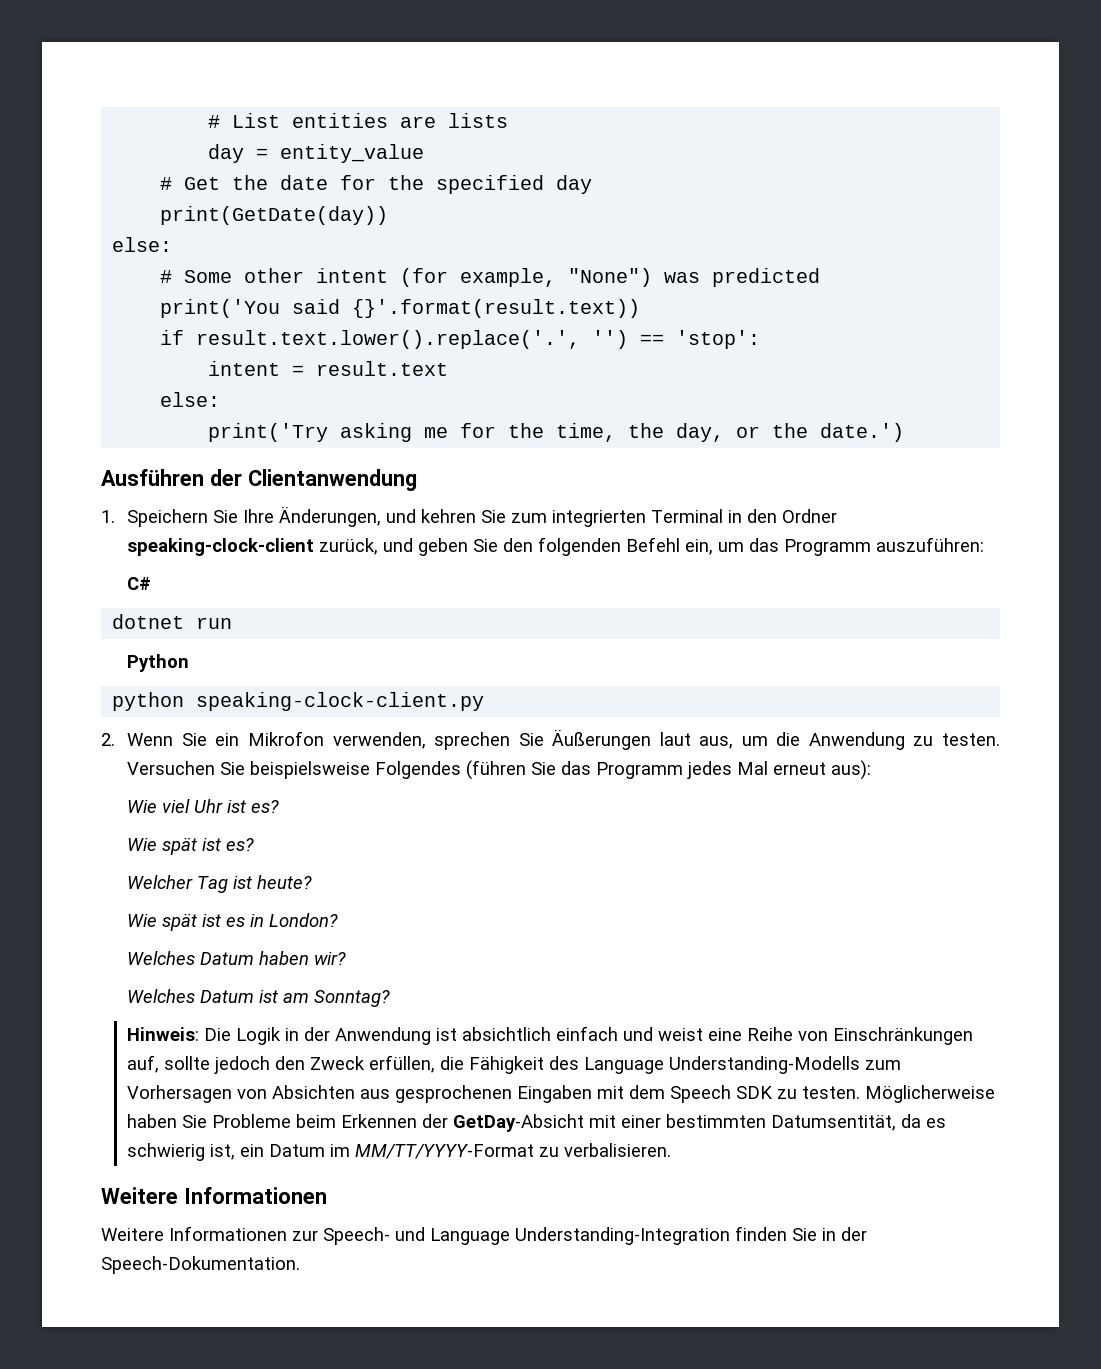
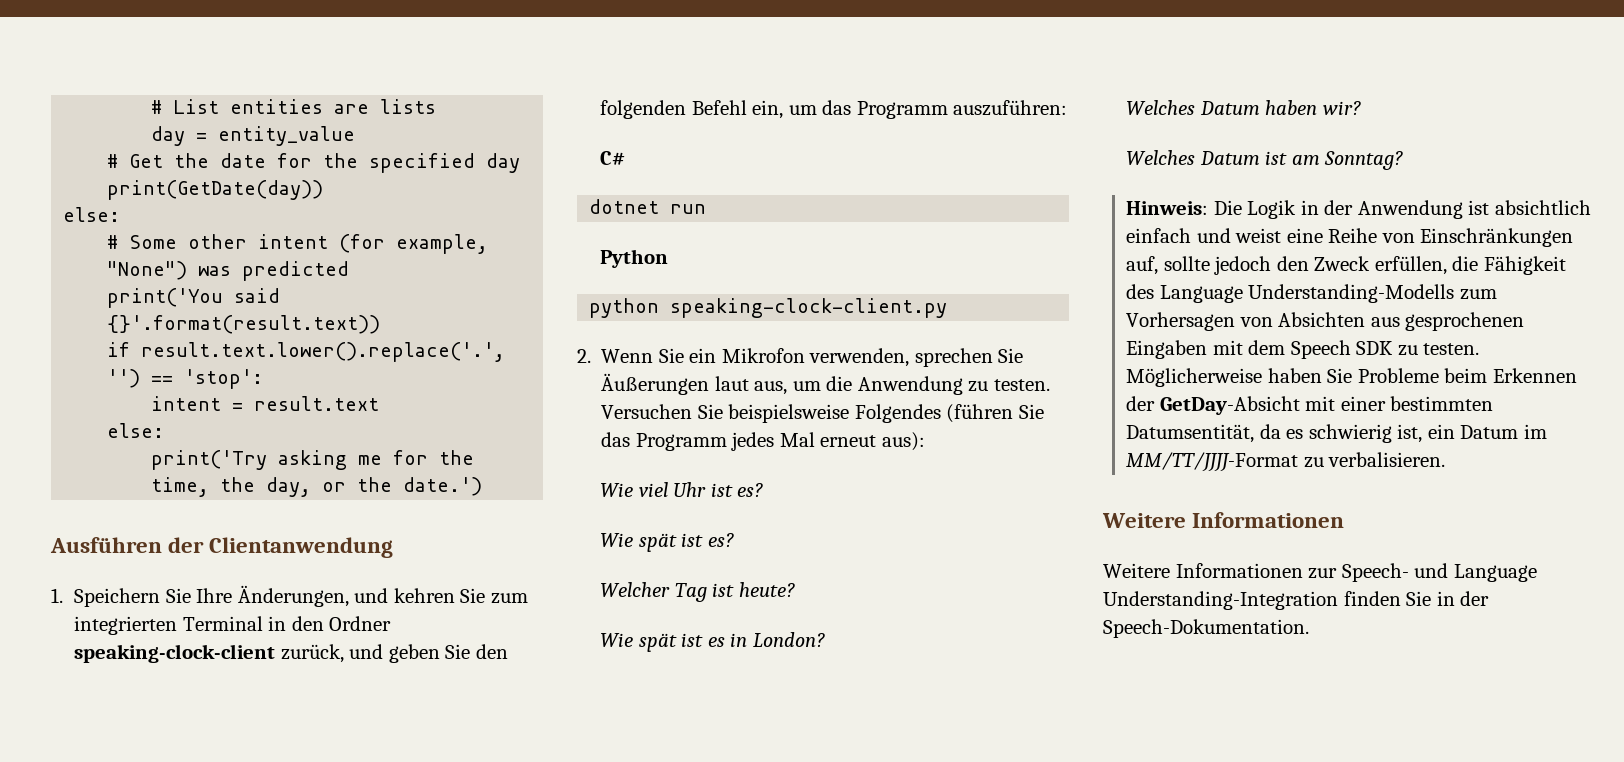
- Möglicherweise haben Sie Probleme beim Erkennen der GetDay-Absicht mit einer bestimmten Datumsentität, da es schwierig ist, ein Datum im MM/TT/YYYY-Format zu verbalisieren.
+ Möglicherweise haben Sie Probleme beim Erkennen der GetDay-Absicht mit einer bestimmten Datumsentität, da es schwierig ist, ein Datum im MM/TT/JJJJ-Format zu verbalisieren.

